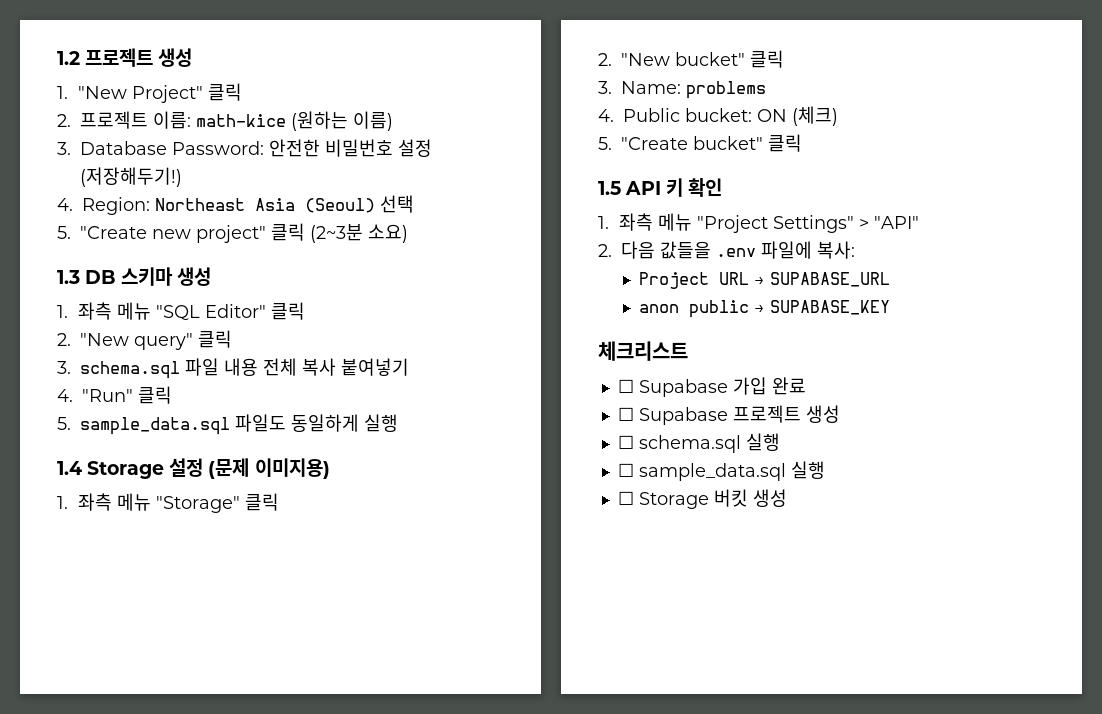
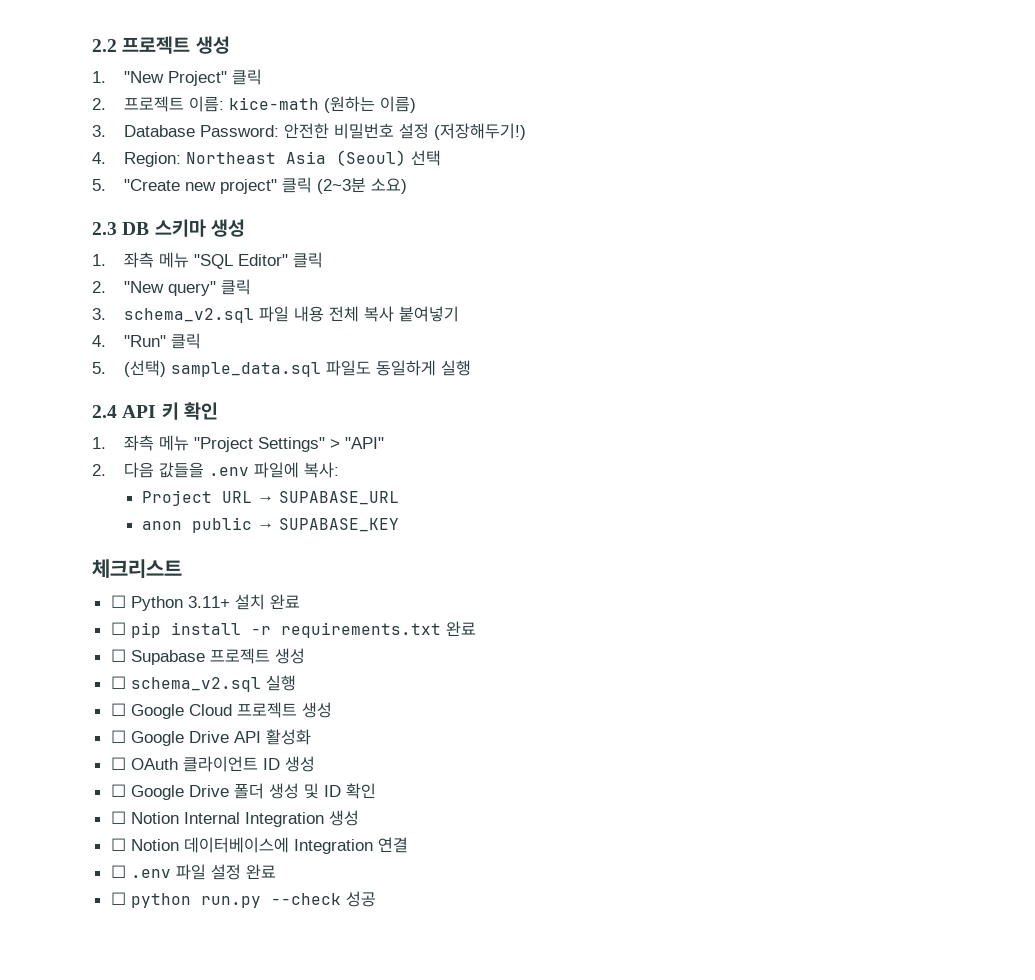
- 1.2 프로젝트 생성
+ 2.2 프로젝트 생성
- 2. 프로젝트 이름: math-kice (원하는 이름)
+ 2. 프로젝트 이름: kice-math (원하는 이름)
- 1.3 DB 스키마 생성
+ 2.3 DB 스키마 생성
- 3. schema.sql 파일 내용 전체 복사 붙여넣기
+ 3. schema_v2.sql 파일 내용 전체 복사 붙여넣기
- 5. sample_data.sql 파일도 동일하게 실행
+ 5. (선택) sample_data.sql 파일도 동일하게 실행
- 1.4 Storage 설정 (문제 이미지용)
- 1. 좌측 메뉴 "Storage" 클릭
- 2. "New bucket" 클릭
- 3. Name: problems
- 4. Public bucket: ON (체크)
- 5. "Create bucket" 클릭
- 1.5 API 키 확인
+ 2.4 API 키 확인
- ☐ Supabase 가입 완료
+ ☐ Python 3.11+ 설치 완료
+ ☐ pip install -r requirements.txt 완료
- ☐ schema.sql 실행
- ☐ sample_data.sql 실행
- ☐ Storage 버킷 생성
+ ☐ schema_v2.sql 실행
+ ☐ Google Cloud 프로젝트 생성
+ ☐ Google Drive API 활성화
+ ☐ OAuth 클라이언트 ID 생성
+ ☐ Google Drive 폴더 생성 및 ID 확인
+ ☐ Notion Internal Integration 생성
+ ☐ Notion 데이터베이스에 Integration 연결
+ ☐ .env 파일 설정 완료
+ ☐ python run.py --check 성공

